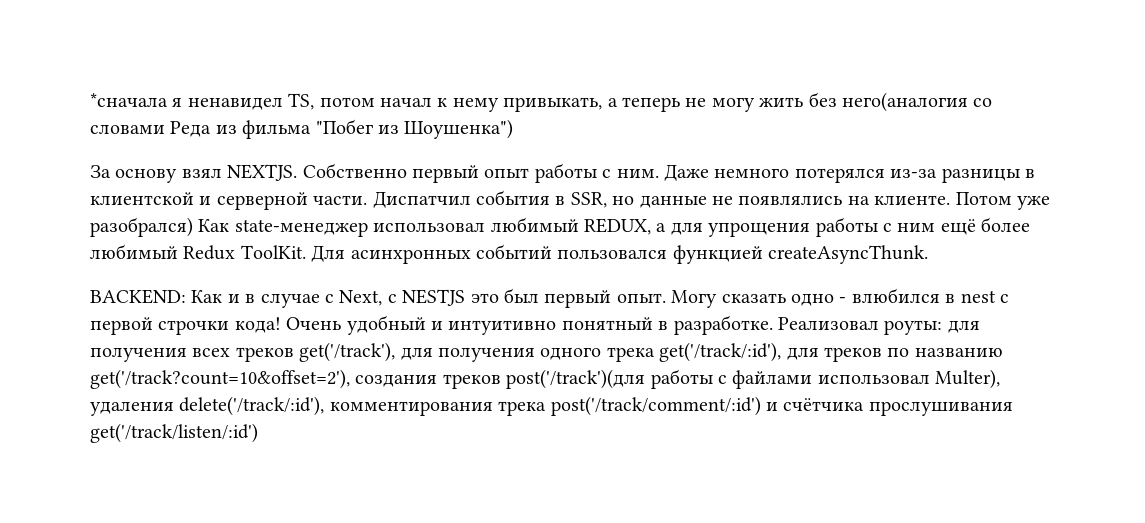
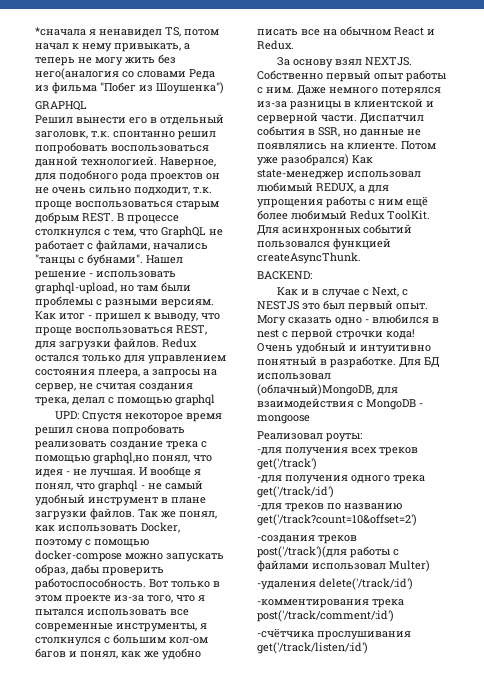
+ GRAPHQL
+ Решил вынести его в отдельный заголовк, т.к. спонтанно решил попробовать воспользоваться данной технологией. Наверное, для подобного рода проектов он не очень сильно подходит, т.к. проще воспользоваться старым добрым REST. В процессе столкнулся с тем, что GraphQL не работает с файлами, начались "танцы с бубнами". Нашел решение - использовать graphql-upload, но там были проблемы с разными версиям. Как итог - пришел к выводу, что проще воспользоваться REST, для загрузки файлов. Redux остался только для управлением состояния плеера, а запросы на сервер, не считая создания трека, делал с помощью graphql
+ UPD: Спустя некоторое время решил снова попробовать реализовать создание трека с помощью graphql,но понял, что идея - не лучшая. И вообще я понял, что graphql - не самый удобный инструмент в плане загрузки файлов. Так же понял, как использовать Docker, поэтому с помощью docker-compose можно запускать образ, дабы проверить работоспособность. Вот только в этом проекте из-за того, что я пытался использовать все современные инструменты, я столкнулся с большим кол-ом багов и понял, как же удобно писать все на обычном React и Redux.
- BACKEND: Как и в случае с Next, с NESTJS это был первый опыт.
+ BACKEND:
+ Как и в случае с Next, с NESTJS это был первый опыт.
- Очень удобный и интуитивно понятный в разработке. Реализовал роуты: для получения всех треков get('/track'), для получения одного трека get('/track/:id'), для треков по названию get('/track?count=10&offset=2'), создания треков post('/track')(для работы с файлами использовал Multer), удаления delete('/track/:id'), комментирования трека post('/track/comment/:id') и счётчика прослушивания get('/track/listen/:id')
+ Очень удобный и интуитивно понятный в разработке. Для БД использовал (облачный)MongoDB, для взаимодействия с MongoDB - mongoose
+ Реализовал роуты:
+ -для получения всех треков get('/track')
+ -для получения одного трека get('/track/:id')
+ -для треков по названию get('/track?count=10&offset=2')
+ -создания треков post('/track')(для работы с файлами использовал Multer)
+ -удаления delete('/track/:id')
+ -комментирования трека post('/track/comment/:id')
+ -счётчика прослушивания get('/track/listen/:id')

